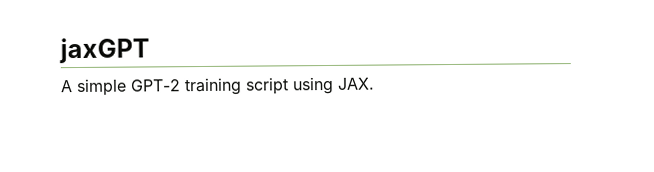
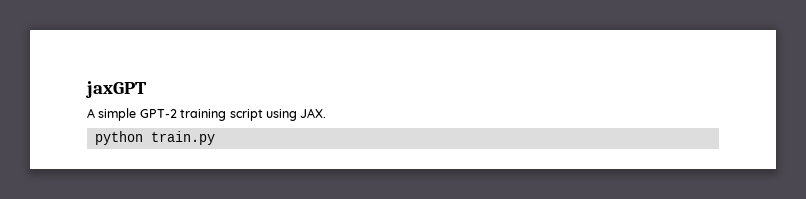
+ python train.py

